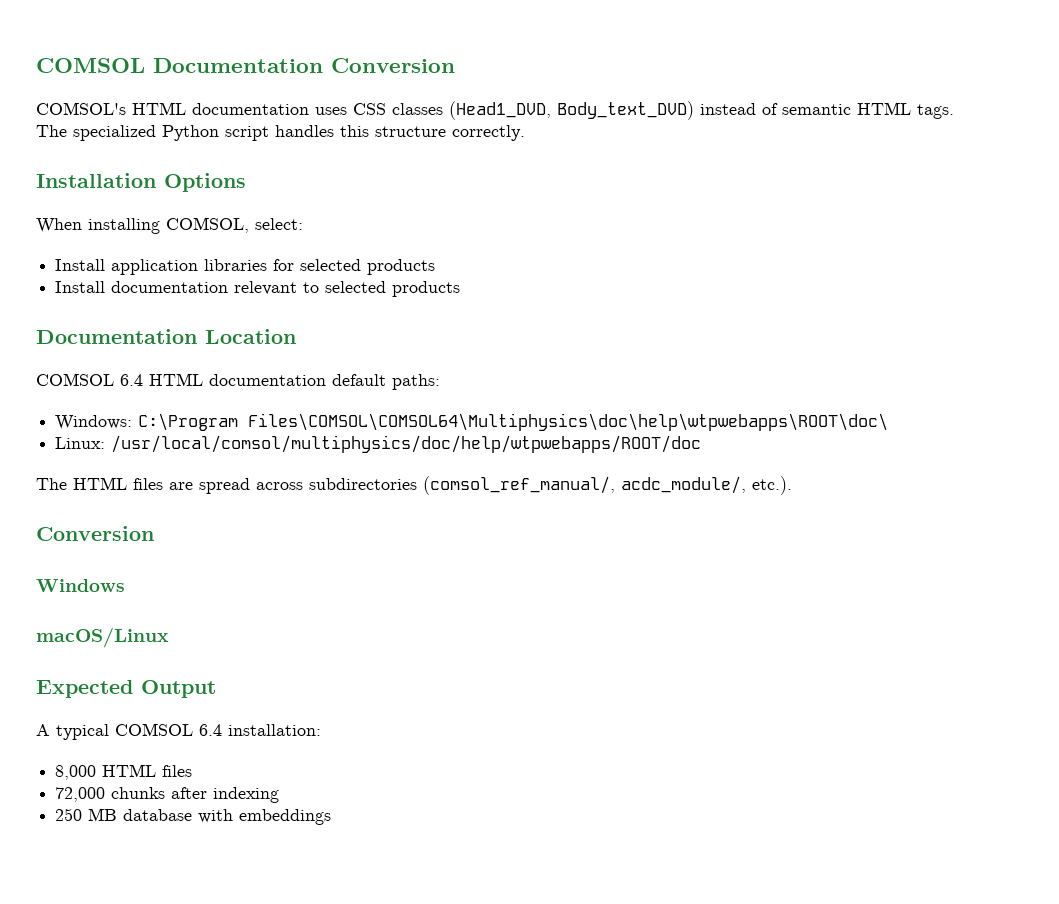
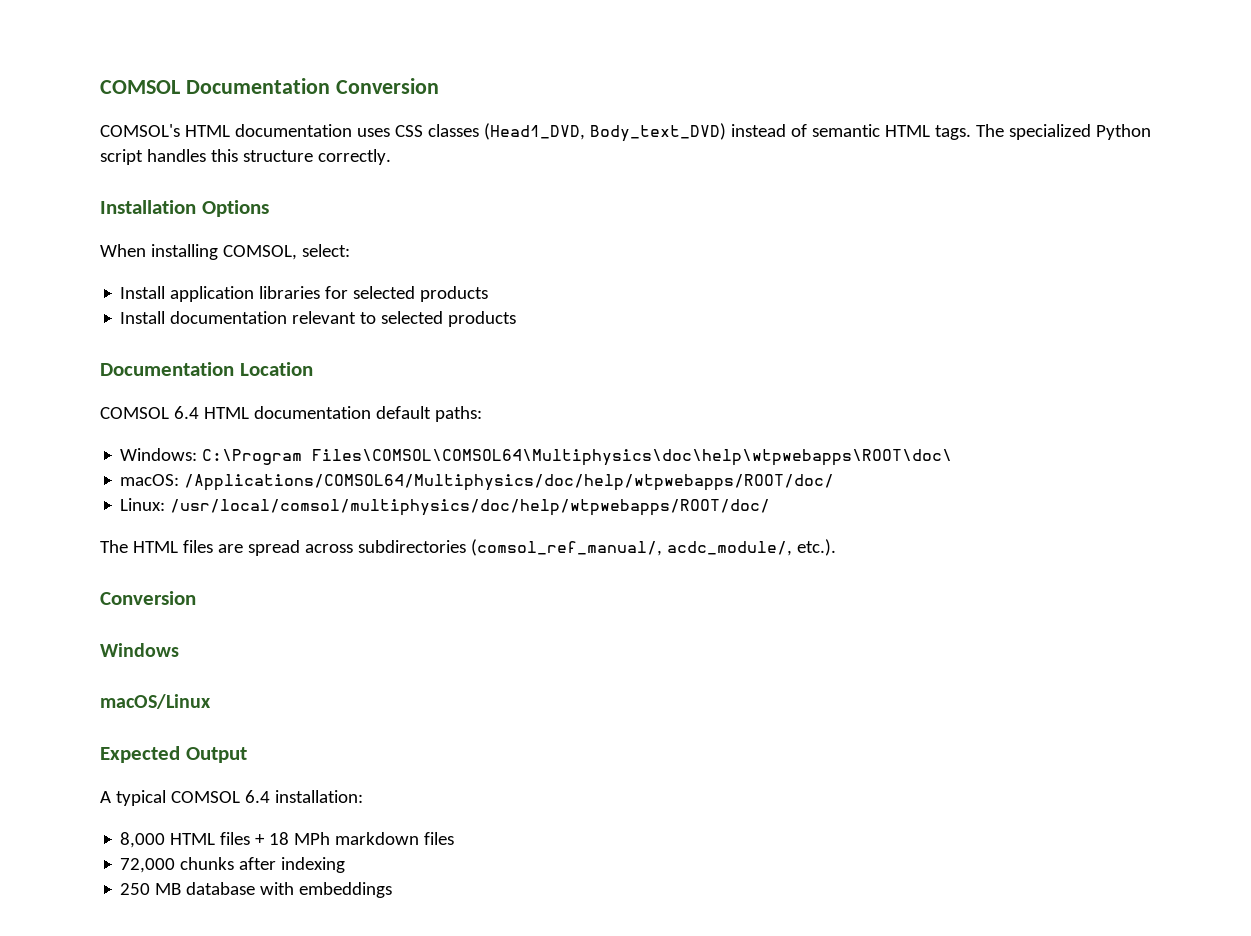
+ macOS: /Applications/COMSOL64/Multiphysics/doc/help/wtpwebapps/ROOT/doc/
- Linux: /usr/local/comsol/multiphysics/doc/help/wtpwebapps/ROOT/doc
+ Linux: /usr/local/comsol/multiphysics/doc/help/wtpwebapps/ROOT/doc/
- 8,000 HTML files
+ 8,000 HTML files + 18 MPh markdown files

